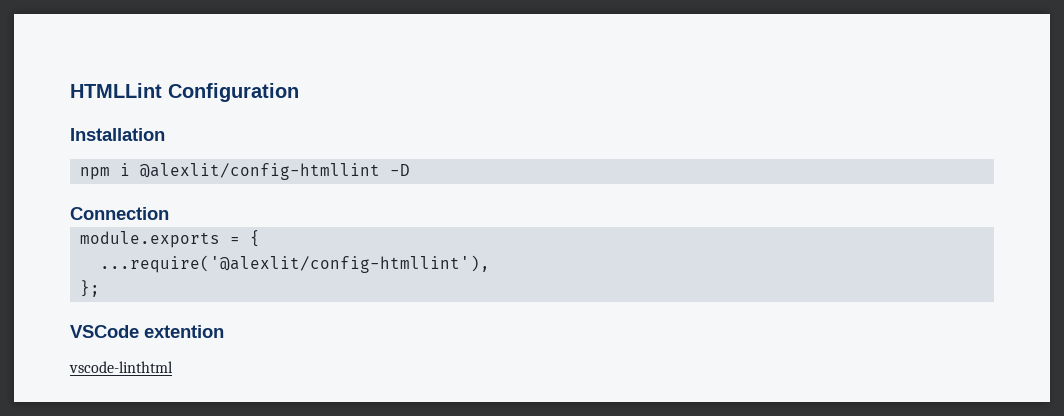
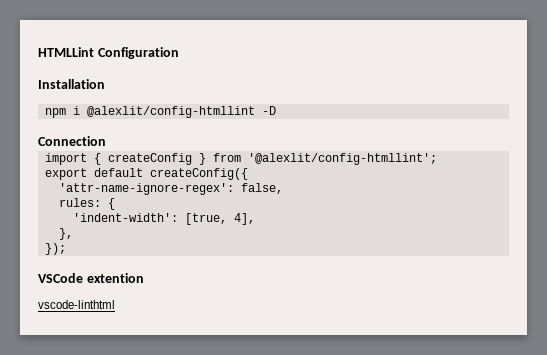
- module.exports = {
- ...require('@alexlit/config-htmllint'),
- };
+ import { createConfig } from '@alexlit/config-htmllint';
+ export default createConfig({
+ 'attr-name-ignore-regex': false,
+ rules: {
+ 'indent-width': [true, 4],
+ },
+ });

